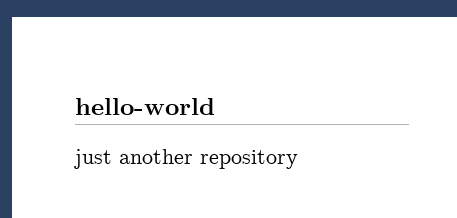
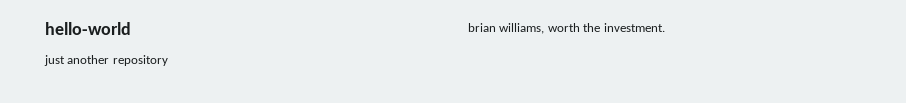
+ brian williams, worth the investment.

